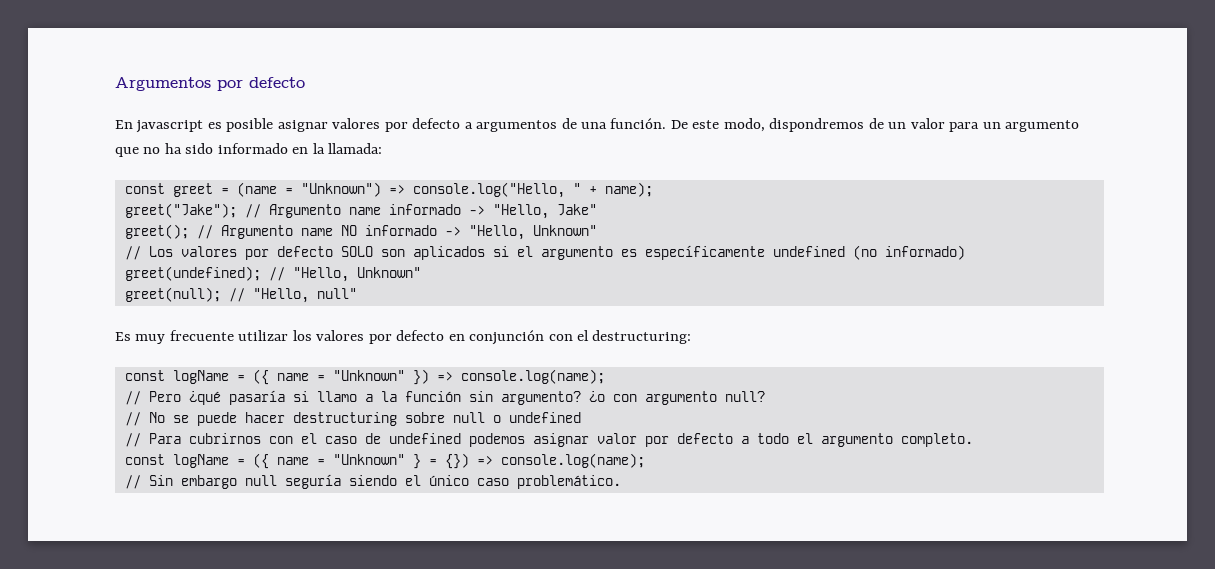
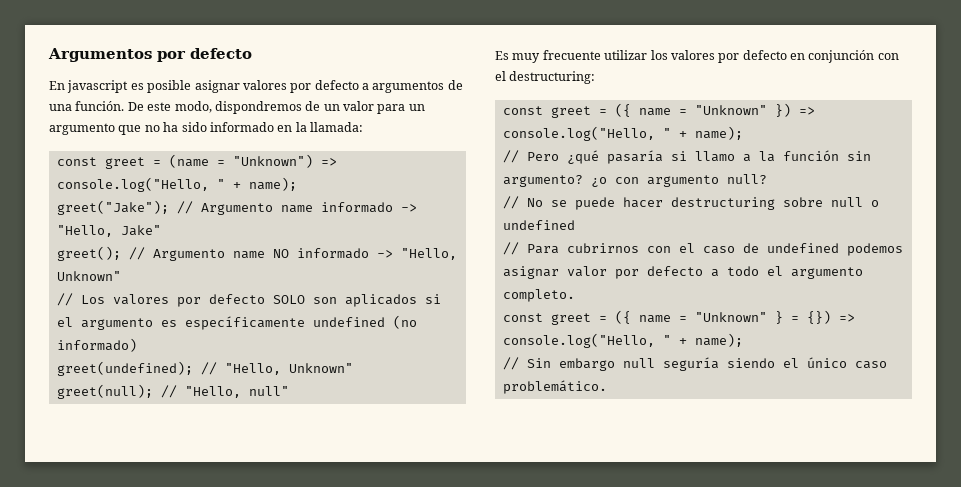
- const logName = ({ name = "Unknown" }) => console.log(name);
+ const greet = ({ name = "Unknown" }) => console.log("Hello, " + name);
- const logName = ({ name = "Unknown" } = {}) => console.log(name);
+ const greet = ({ name = "Unknown" } = {}) => console.log("Hello, " + name);

